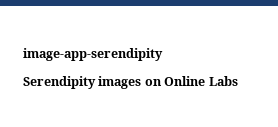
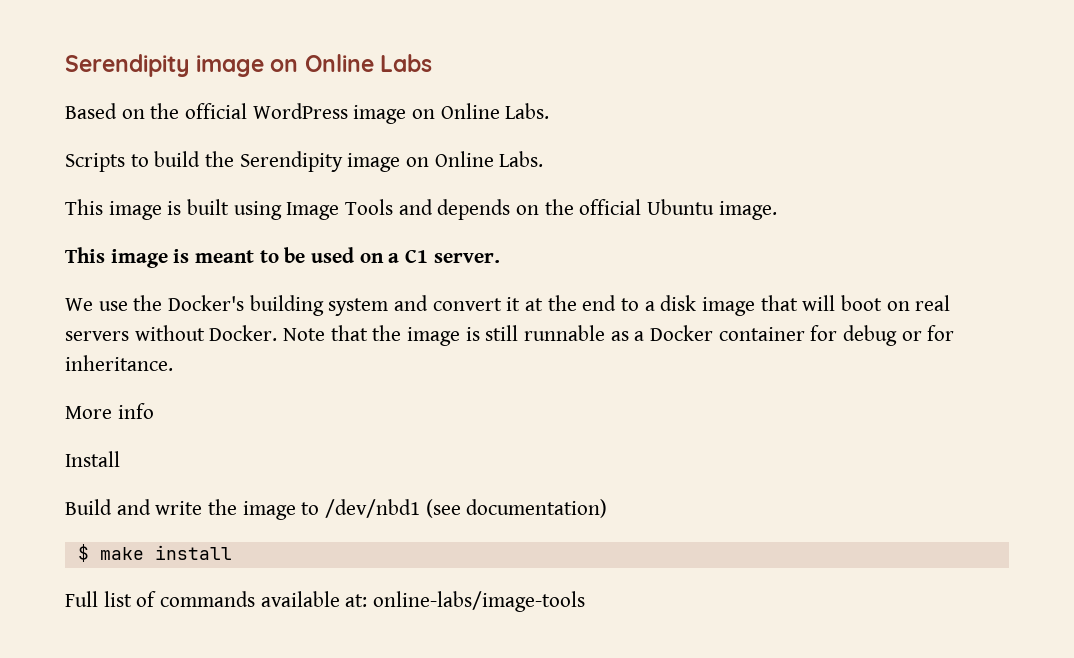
- image-app-serendipity
- Serendipity images on Online Labs
+ Serendipity image on Online Labs
+ Based on the official WordPress image on Online Labs.
+ Scripts to build the Serendipity image on Online Labs.
+ This image is built using Image Tools and depends on the official Ubuntu image.
+ This image is meant to be used on a C1 server.
+ We use the Docker's building system and convert it at the end to a disk image that will boot on real servers without Docker. Note that the image is still runnable as a Docker container for debug or for inheritance.
+ More info
+ Install
+ Build and write the image to /dev/nbd1 (see documentation)
+ $ make install
+ Full list of commands available at: online-labs/image-tools

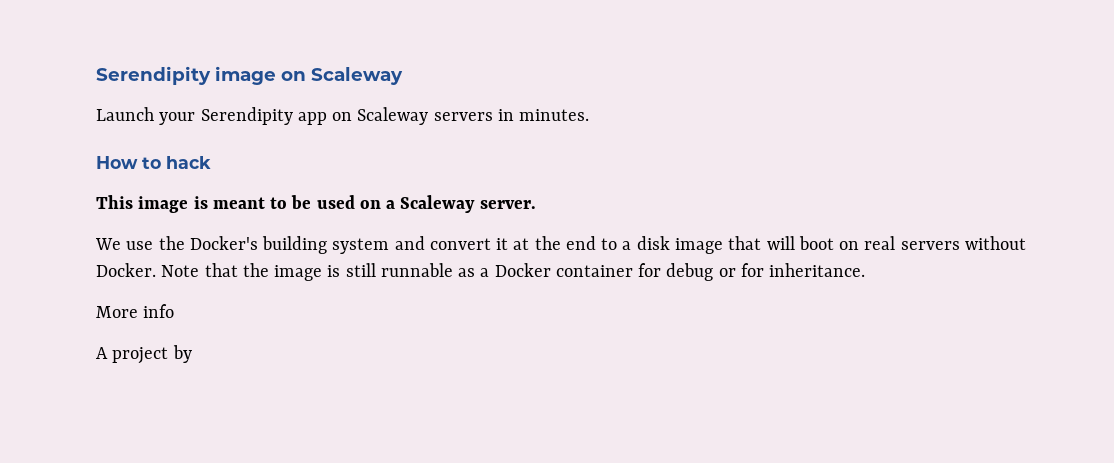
- Serendipity image on Online Labs
- Based on the official WordPress image on Online Labs.
- Scripts to build the Serendipity image on Online Labs.
- This image is built using Image Tools and depends on the official Ubuntu image.
+ Serendipity image on Scaleway
+ Launch your Serendipity app on Scaleway servers in minutes.
+ How to hack
- This image is meant to be used on a C1 server.
+ This image is meant to be used on a Scaleway server.
- Install
- Build and write the image to /dev/nbd1 (see documentation)
- $ make install
- Full list of commands available at: online-labs/image-tools
+ A project by

